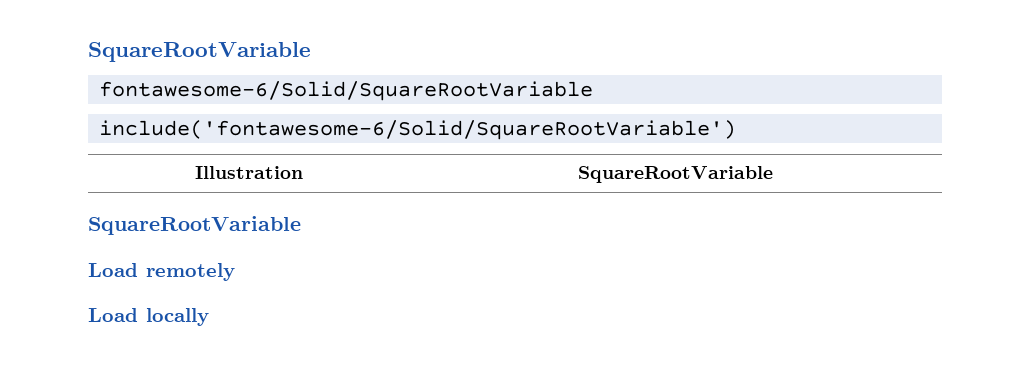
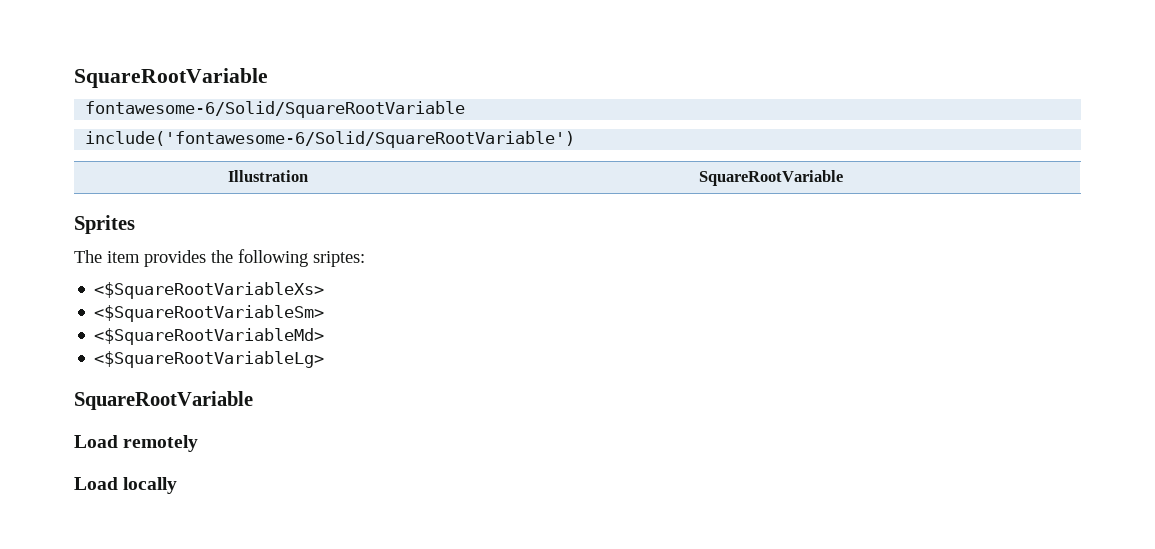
+ Sprites
+ The item provides the following sriptes:
+ <$SquareRootVariableXs>
+ <$SquareRootVariableSm>
+ <$SquareRootVariableMd>
+ <$SquareRootVariableLg>

